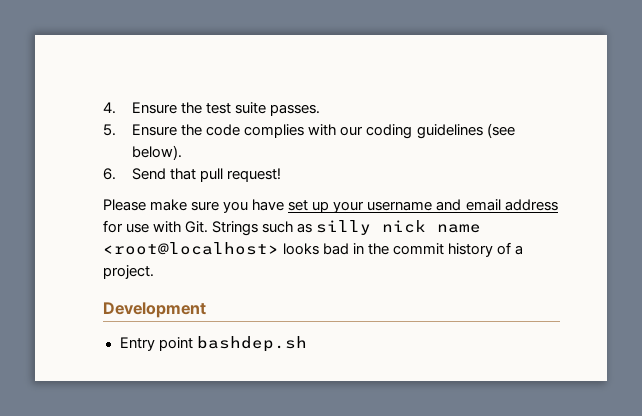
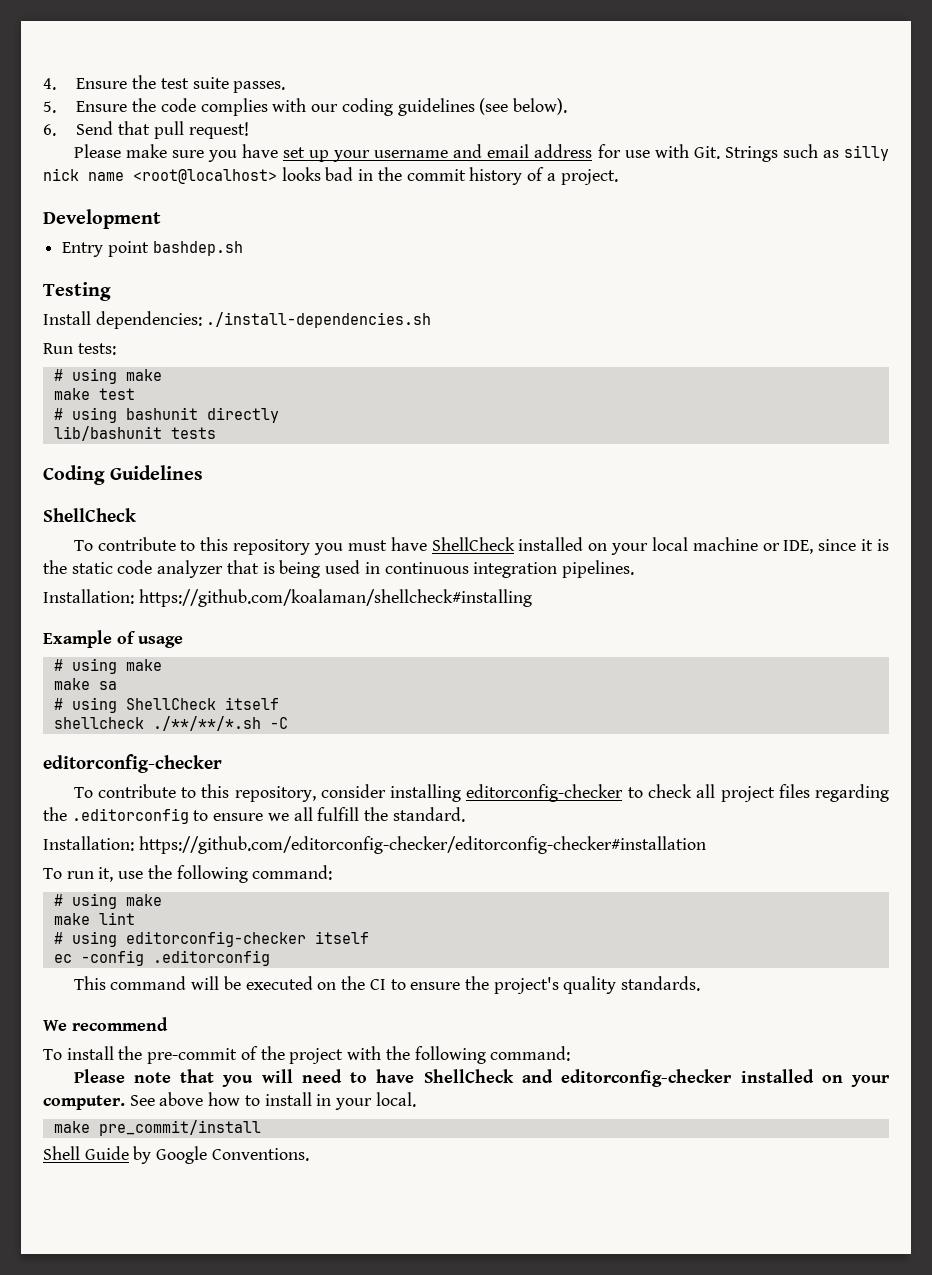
+ Testing
+ Install dependencies: ./install-dependencies.sh
+ Run tests:
+ # using make
+ make test
+ # using bashunit directly
+ lib/bashunit tests
+ Coding Guidelines
+ ShellCheck
+ To contribute to this repository you must have ShellCheck installed on your local machine or IDE, since it is the static code analyzer that is being used in continuous integration pipelines.
+ Installation: https://github.com/koalaman/shellcheck#installing
+ Example of usage
+ # using make
+ make sa
+ # using ShellCheck itself
+ shellcheck ./**/**/*.sh -C
+ editorconfig-checker
+ To contribute to this repository, consider installing editorconfig-checker to check all project files regarding the .editorconfig to ensure we all fulfill the standard.
+ Installation: https://github.com/editorconfig-checker/editorconfig-checker#installation
+ To run it, use the following command:
+ # using make
+ make lint
+ # using editorconfig-checker itself
+ ec -config .editorconfig
+ This command will be executed on the CI to ensure the project's quality standards.
+ We recommend
+ To install the pre-commit of the project with the following command:
+ Please note that you will need to have ShellCheck and editorconfig-checker installed on your computer. See above how to install in your local.
+ make pre_commit/install
+ Shell Guide by Google Conventions.

